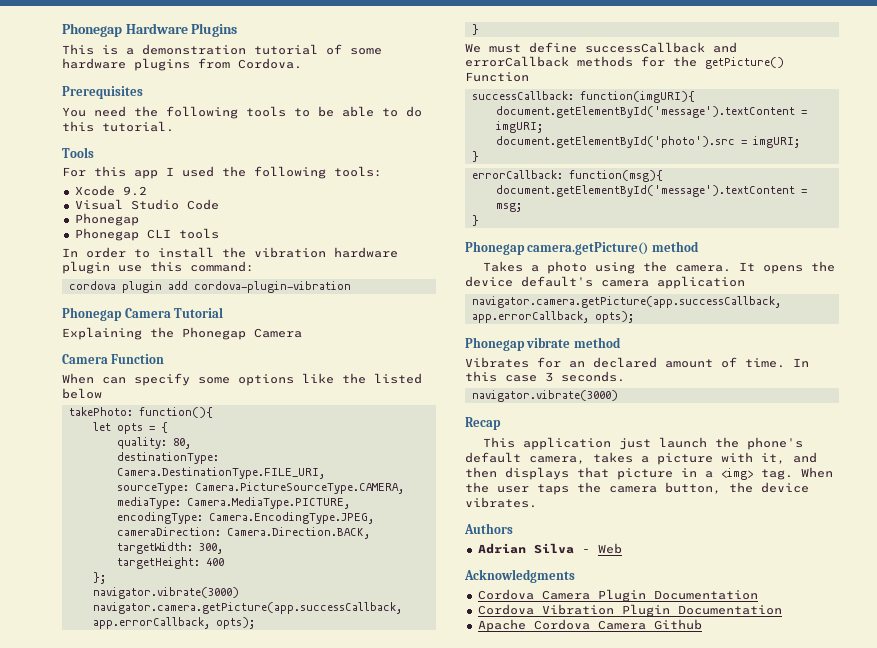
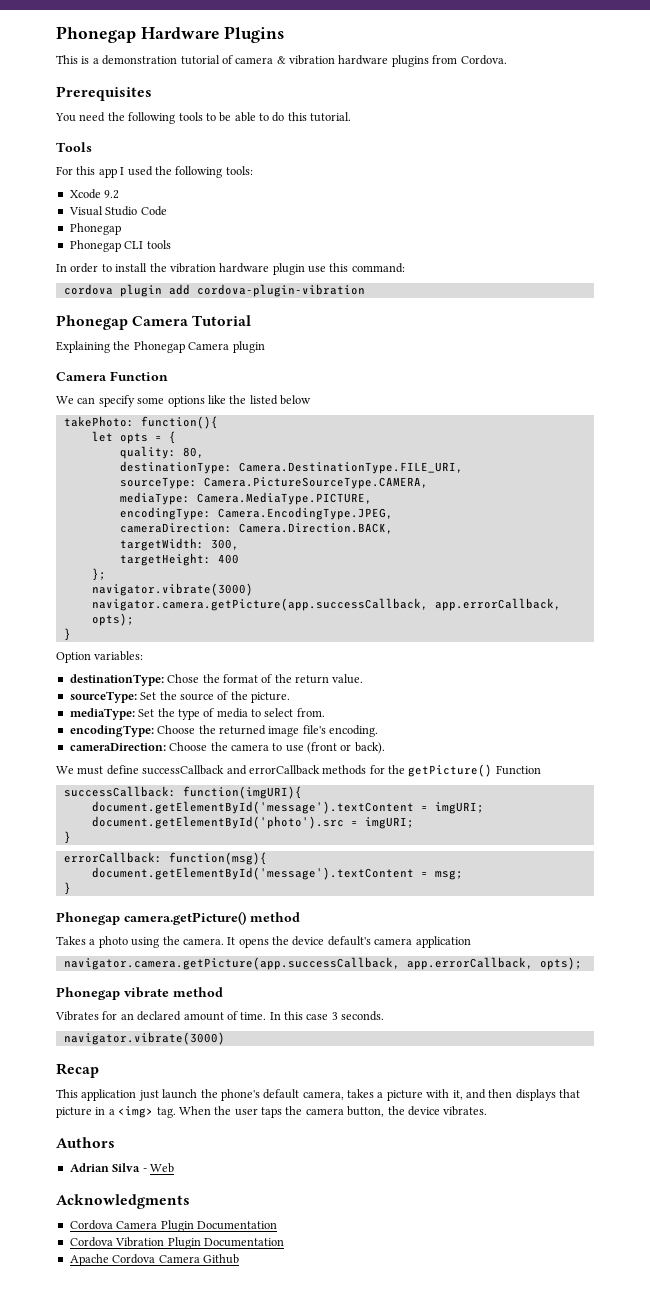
- This is a demonstration tutorial of some hardware plugins from Cordova.
+ This is a demonstration tutorial of camera & vibration hardware plugins from Cordova.
- Explaining the Phonegap Camera
+ Explaining the Phonegap Camera plugin
- When can specify some options like the listed below
+ We can specify some options like the listed below
+ Option variables:
+ destinationType: Chose the format of the return value.
+ sourceType: Set the source of the picture.
+ mediaType: Set the type of media to select from.
+ encodingType: Choose the returned image file's encoding.
+ cameraDirection: Choose the camera to use (front or back).

